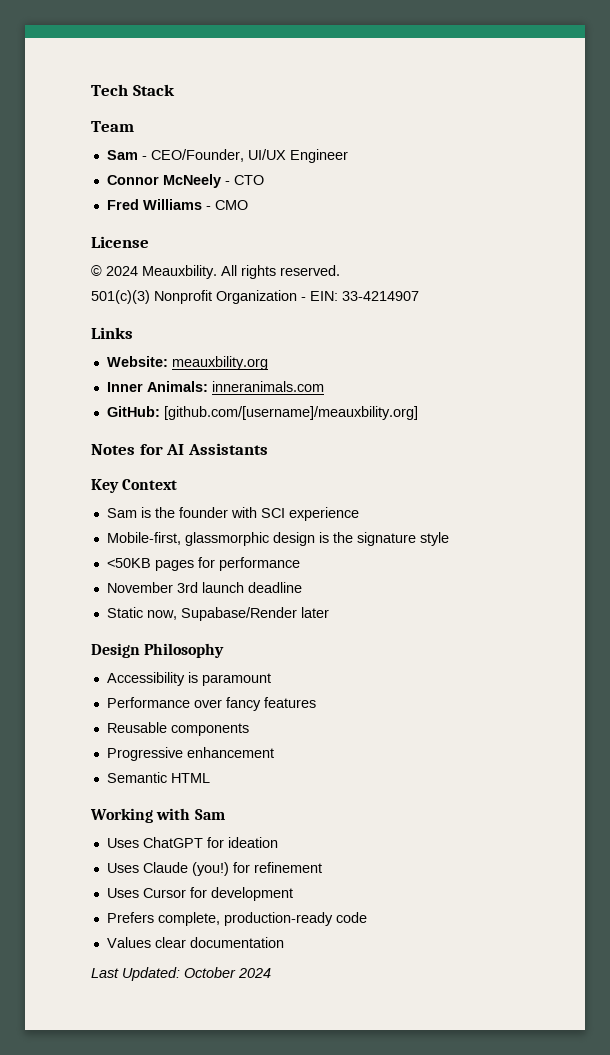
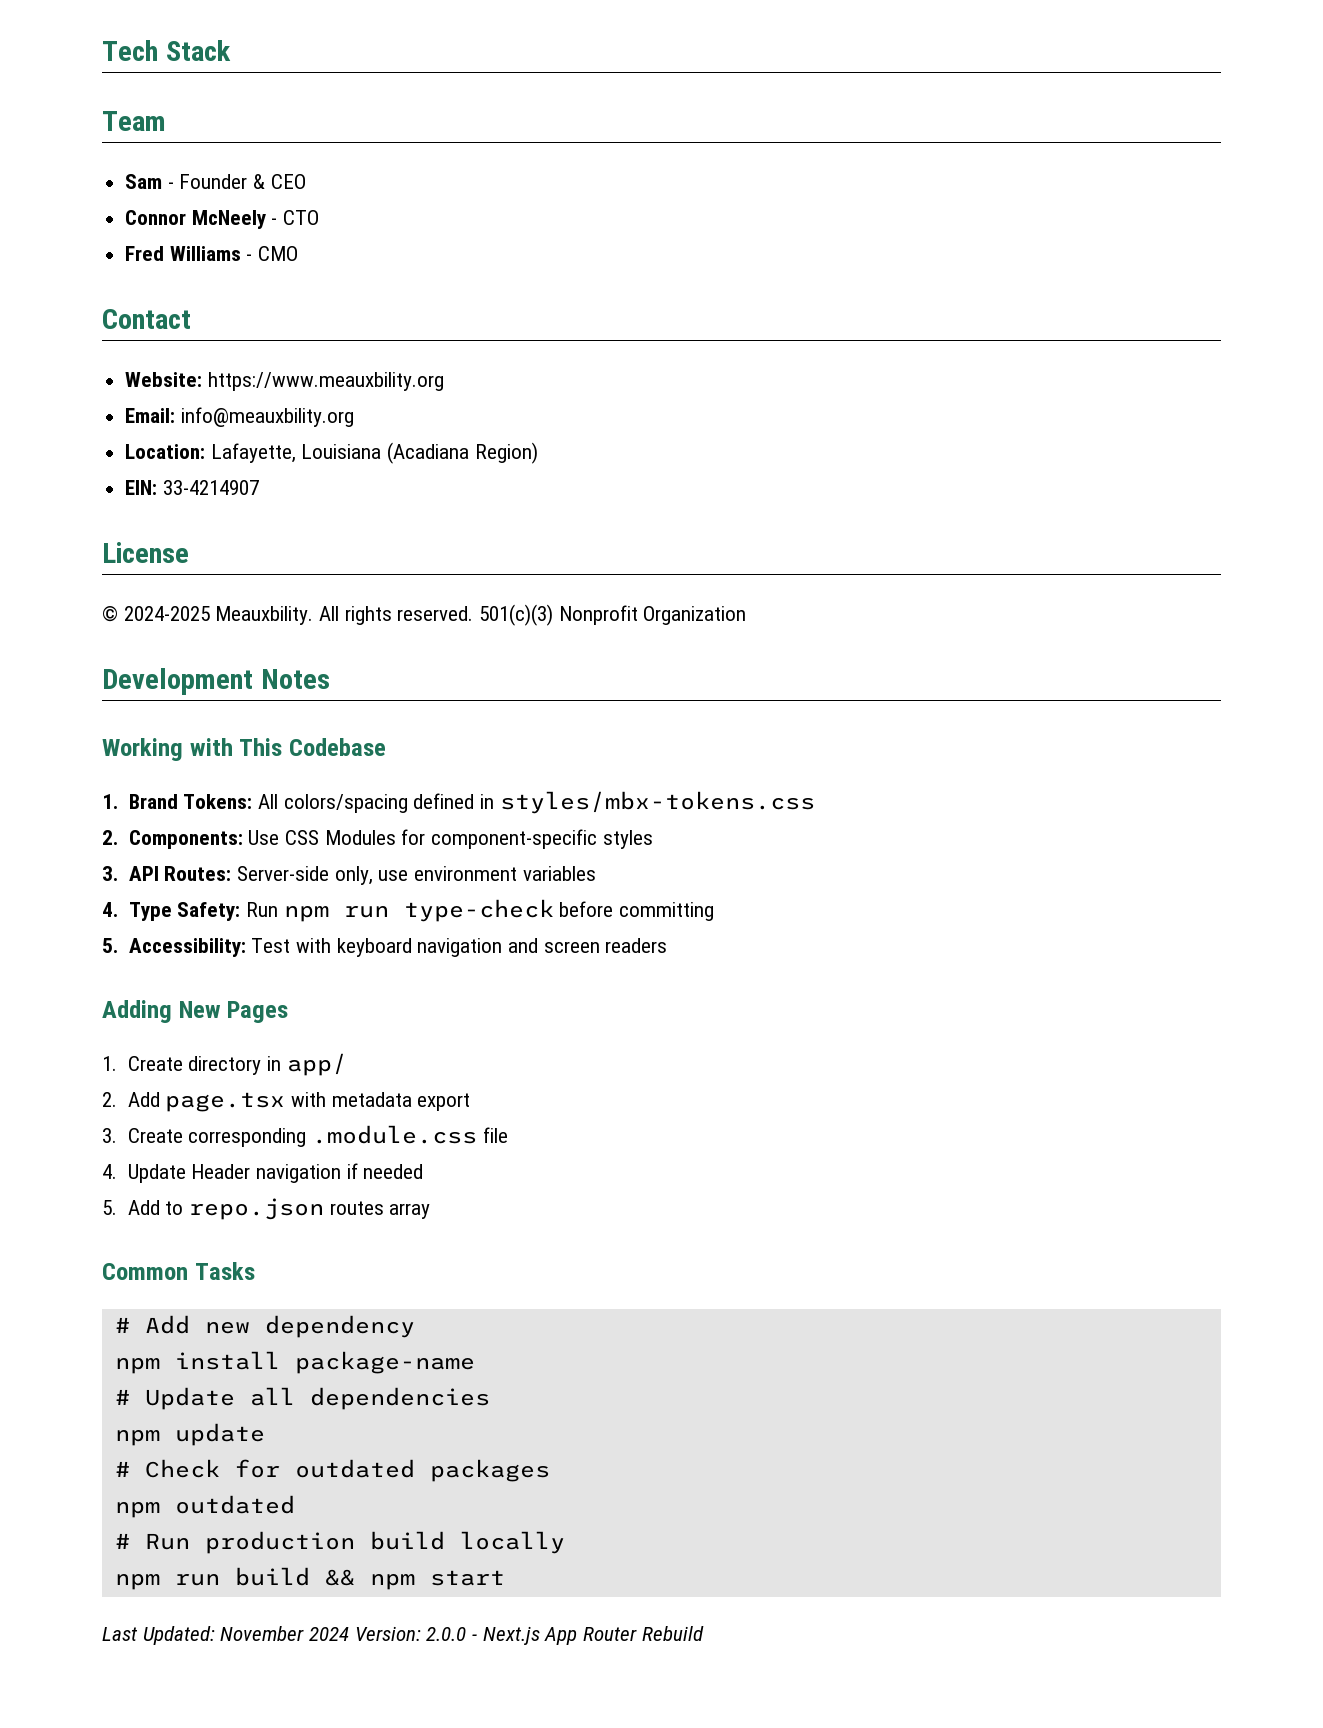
- Sam - CEO/Founder, UI/UX Engineer
+ Sam - Founder & CEO
+ Contact
+ Website: https://www.meauxbility.org
+ Email: info@meauxbility.org
+ Location: Lafayette, Louisiana (Acadiana Region)
+ EIN: 33-4214907
- © 2024 Meauxbility.
+ © 2024-2025 Meauxbility.
- All rights reserved.
- 501(c)(3) Nonprofit Organization - EIN: 33-4214907
- Links
- Website: meauxbility.org
- Inner Animals: inneranimals.com
- GitHub: [github.com/[username]/meauxbility.org]
- Notes for AI Assistants
- Key Context
- Sam is the founder with SCI experience
- Mobile-first, glassmorphic design is the signature style
- <50KB pages for performance
- November 3rd launch deadline
- Static now, Supabase/Render later
- Design Philosophy
- Accessibility is paramount
- Performance over fancy features
- Reusable components
- Progressive enhancement
- Semantic HTML
- Working with Sam
- Uses ChatGPT for ideation
- Uses Claude (you!) for refinement
- Uses Cursor for development
- Prefers complete, production-ready code
- Values clear documentation
- Last Updated: October 2024
+ All rights reserved. 501(c)(3) Nonprofit Organization
+ Development Notes
+ Working with This Codebase
+ 1. Brand Tokens: All colors/spacing defined in styles/mbx-tokens.css
+ 2. Components: Use CSS Modules for component-specific styles
+ 3. API Routes: Server-side only, use environment variables
+ 4. Type Safety: Run npm run type-check before committing
+ 5. Accessibility: Test with keyboard navigation and screen readers
+ Adding New Pages
+ 1. Create directory in app/
+ 2. Add page.tsx with metadata export
+ 3. Create corresponding .module.css file
+ 4. Update Header navigation if needed
+ 5. Add to repo.json routes array
+ Common Tasks
+ # Add new dependency
+ npm install package-name
+ # Update all dependencies
+ npm update
+ # Check for outdated packages
+ npm outdated
+ # Run production build locally
+ npm run build && npm start
+ Last Updated: November 2024 Version: 2.0.0 - Next.js App Router Rebuild

